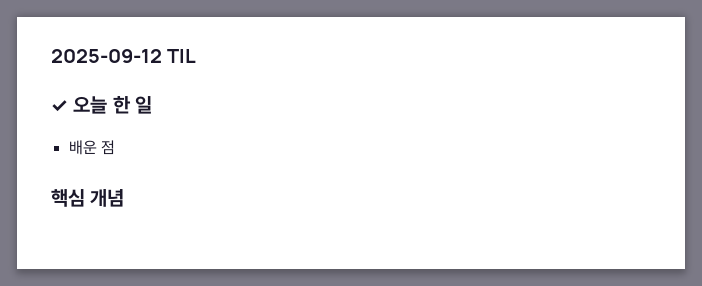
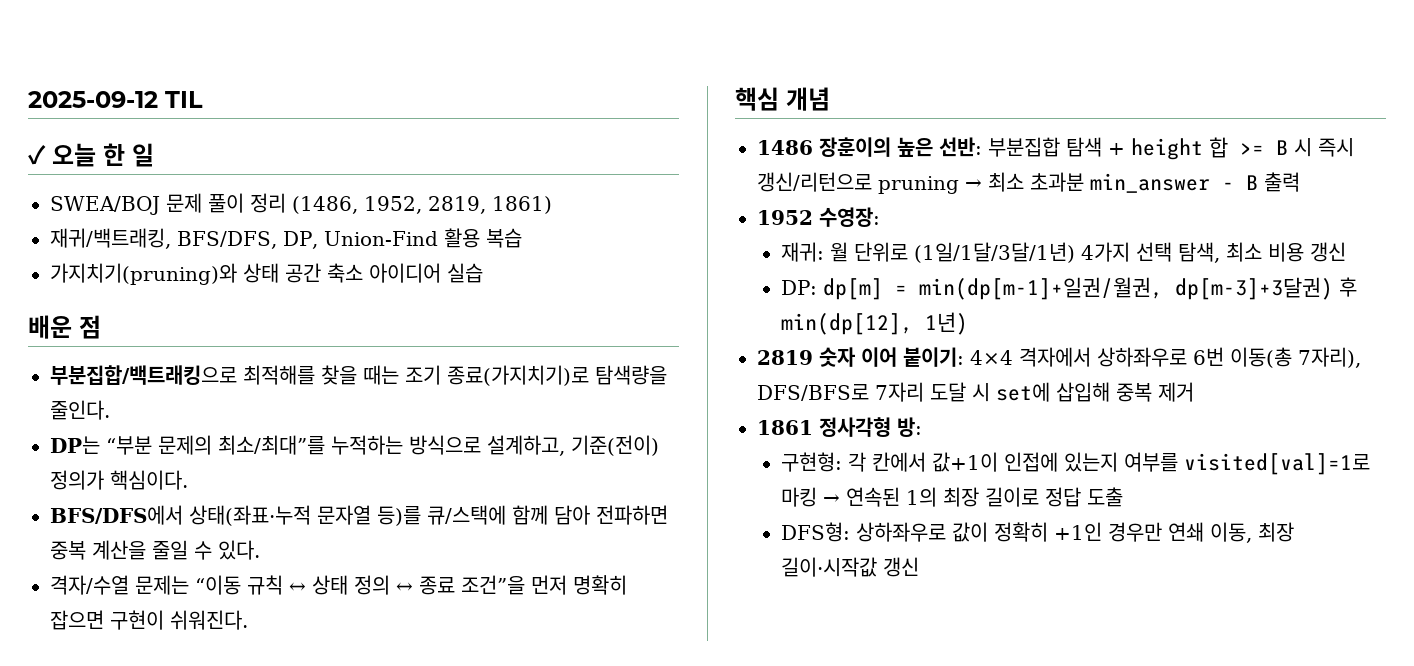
+ SWEA/BOJ 문제 풀이 정리 (1486, 1952, 2819, 1861)
+ 재귀/백트래킹, BFS/DFS, DP, Union-Find 활용 복습
+ 가지치기(pruning)와 상태 공간 축소 아이디어 실습
  배운 점
+ 부분집합/백트래킹으로 최적해를 찾을 때는 조기 종료(가지치기)로 탐색량을 줄인다.
+ DP는 “부분 문제의 최소/최대”를 누적하는 방식으로 설계하고, 기준(전이) 정의가 핵심이다.
+ BFS/DFS에서 상태(좌표·누적 문자열 등)를 큐/스택에 함께 담아 전파하면 중복 계산을 줄일 수 있다.
+ 격자/수열 문제는 “이동 규칙 ↔ 상태 정의 ↔ 종료 조건”을 먼저 명확히 잡으면 구현이 쉬워진다.
  핵심 개념
+ 1486 장훈이의 높은 선반: 부분집합 탐색 + height 합 >= B 시 즉시 갱신/리턴으로 pruning → 최소 초과분 min_answer - B 출력
+ 1952 수영장:
+ 재귀: 월 단위로 (1일/1달/3달/1년) 4가지 선택 탐색, 최소 비용 갱신
+ DP: dp[m] = min(dp[m-1]+일권/월권, dp[m-3]+3달권) 후 min(dp[12], 1년)
+ 2819 숫자 이어 붙이기: 4×4 격자에서 상하좌우로 6번 이동(총 7자리), DFS/BFS로 7자리 도달 시 set에 삽입해 중복 제거
+ 1861 정사각형 방:
+ 구현형: 각 칸에서 값+1이 인접에 있는지 여부를 visited[val]=1로 마킹 → 연속된 1의 최장 길이로 정답 도출
+ DFS형: 상하좌우로 값이 정확히 +1인 경우만 연쇄 이동, 최장 길이·시작값 갱신

